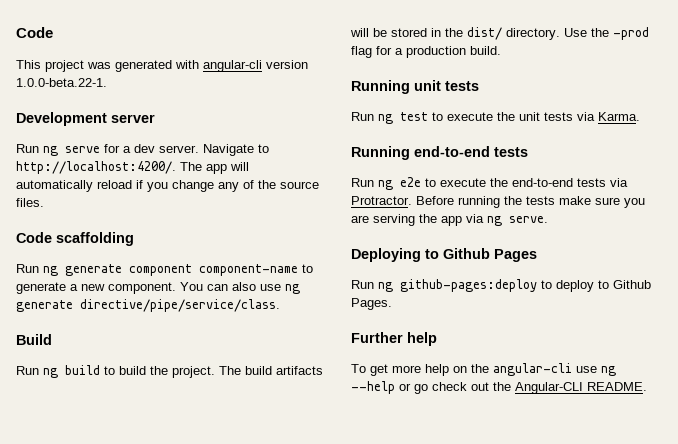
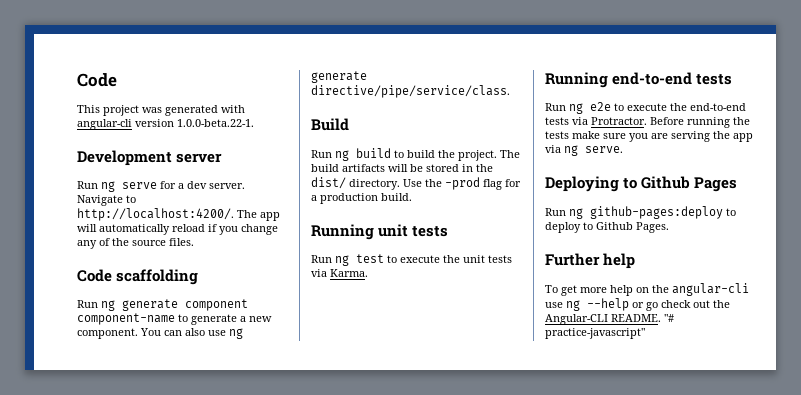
+ "# practice-javascript"

